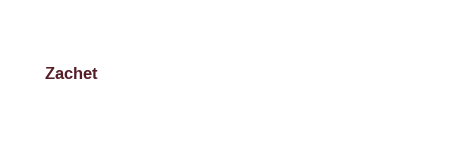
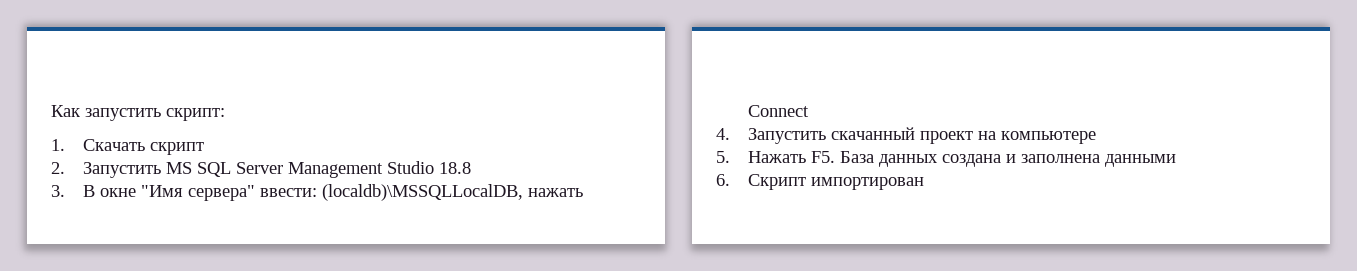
- Zachet
+ Как запустить скрипт:
+ 1. Скачать скрипт
+ 2. Запустить MS SQL Server Management Studio 18.8
+ 3. В окне "Имя сервера" ввести: (localdb)\MSSQLLocalDB, нажать Connect
+ 4. Запустить скачанный проект на компьютере
+ 5. Нажать F5. База данных создана и заполнена данными
+ 6. Скрипт импортирован

